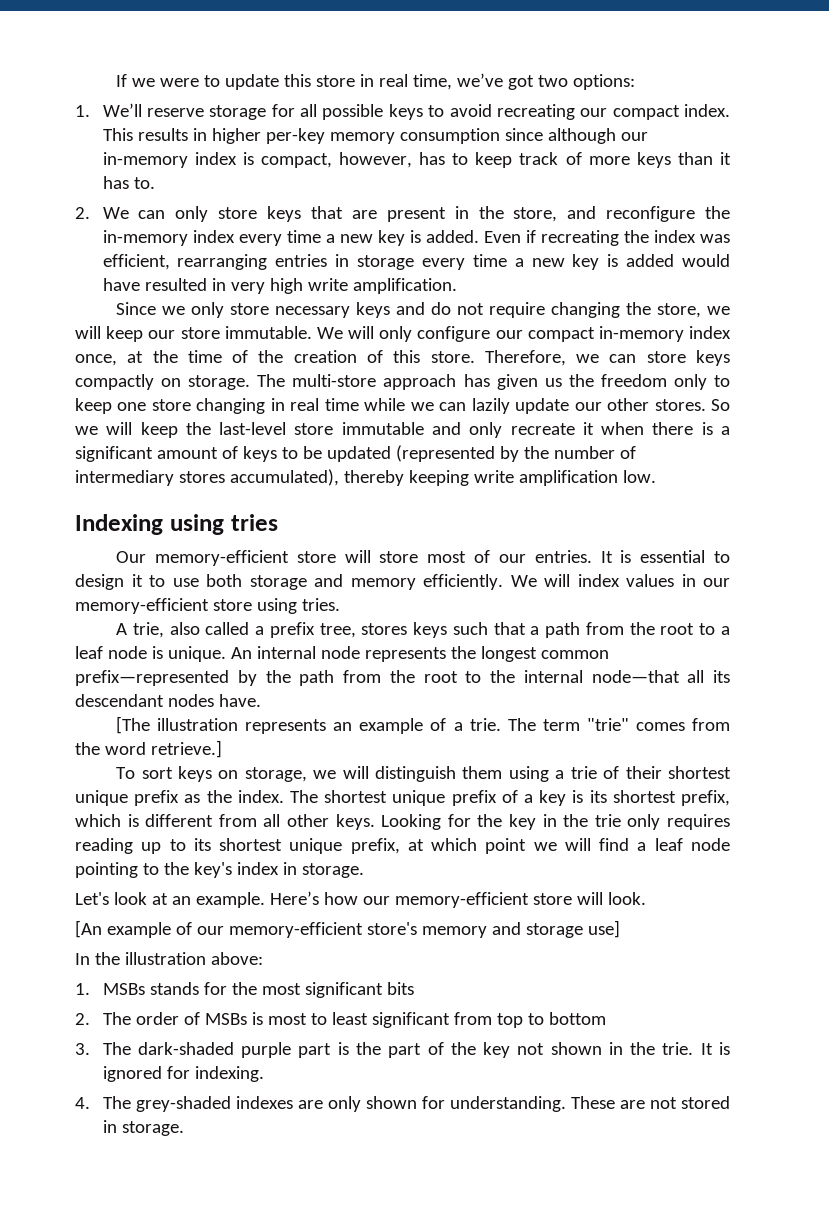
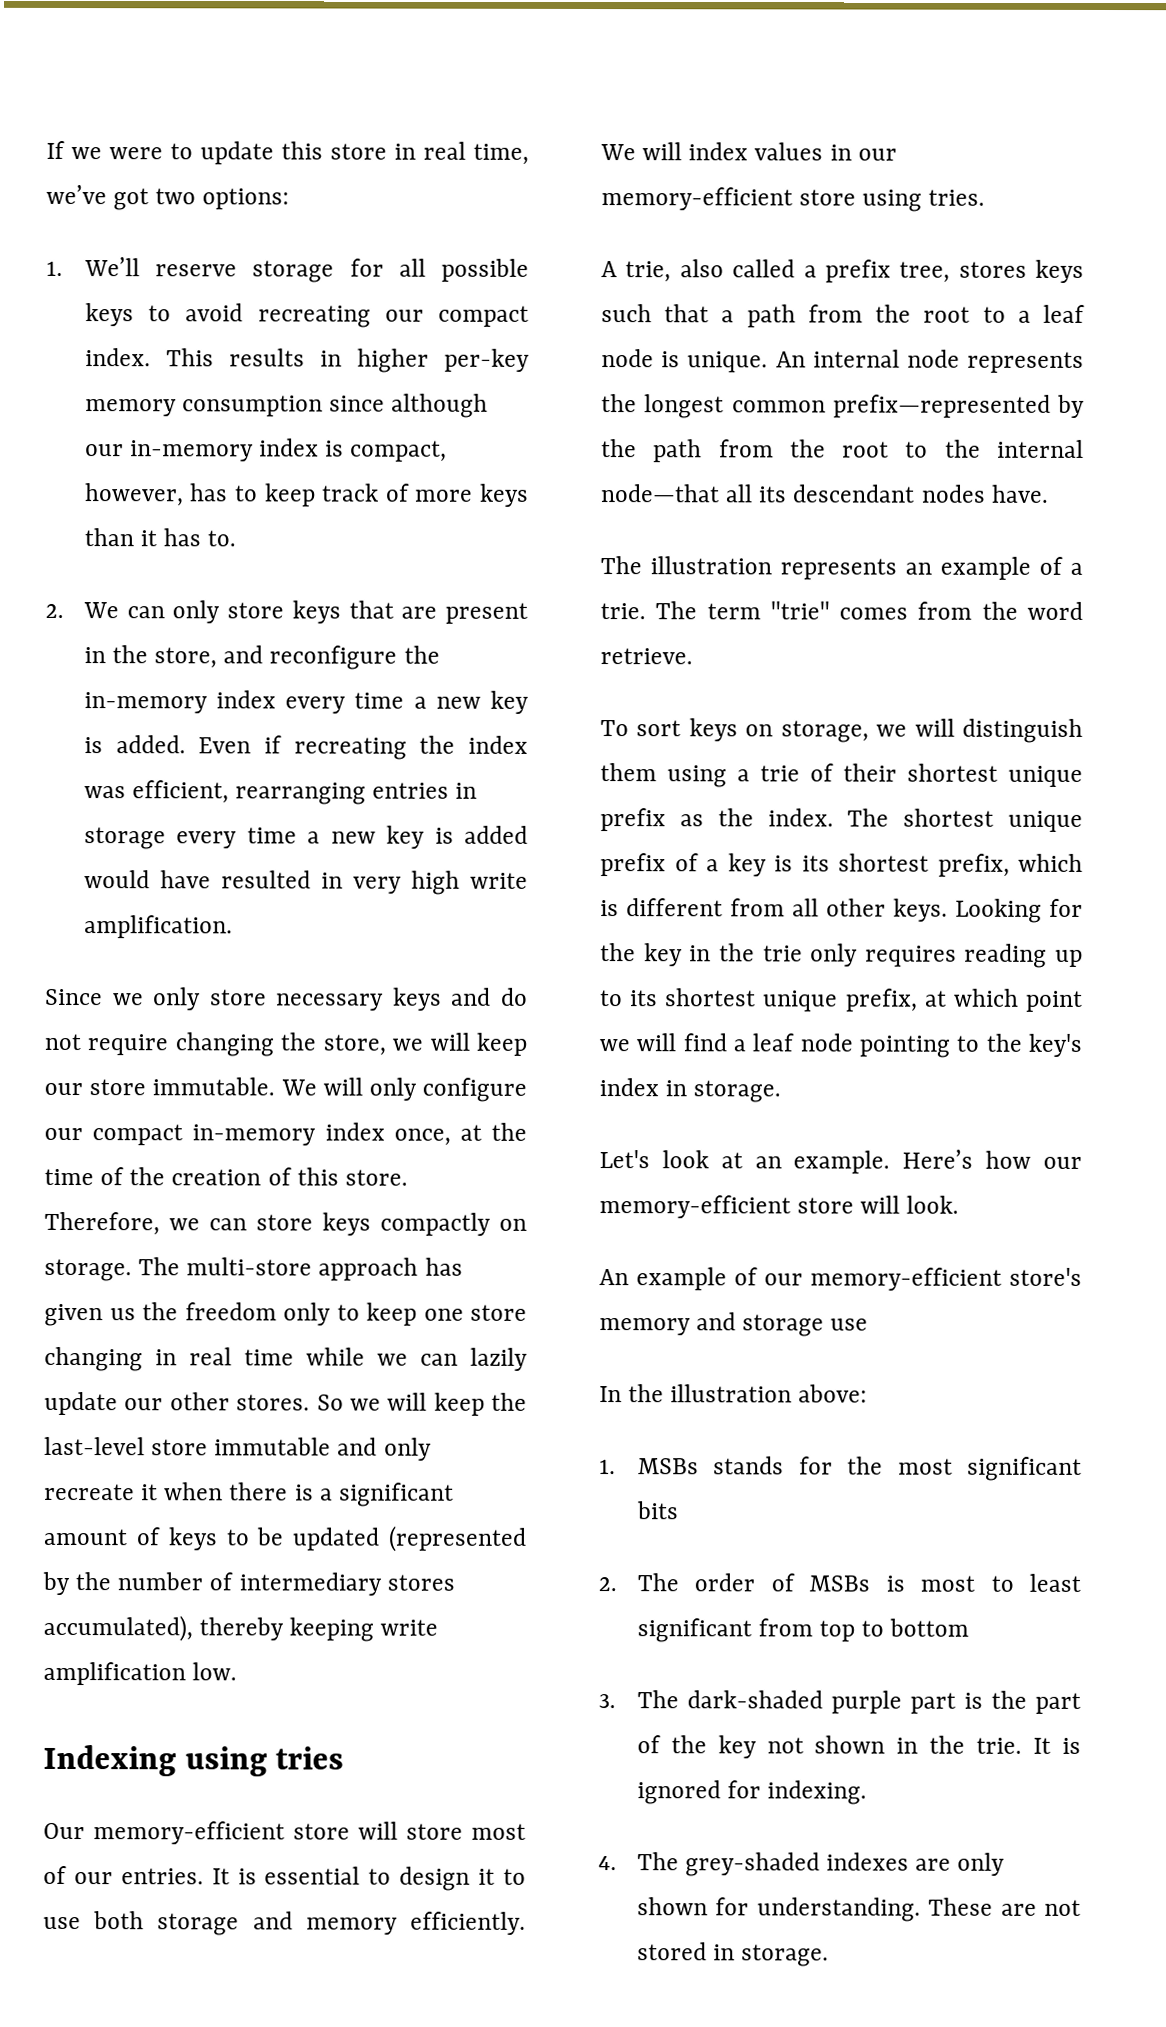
- [The illustration represents an example of a trie.
+ The illustration represents an example of a trie.
- The term "trie" comes from the word retrieve.]
+ The term "trie" comes from the word retrieve.
- [An example of our memory-efficient store's memory and storage use]
+ An example of our memory-efficient store's memory and storage use

